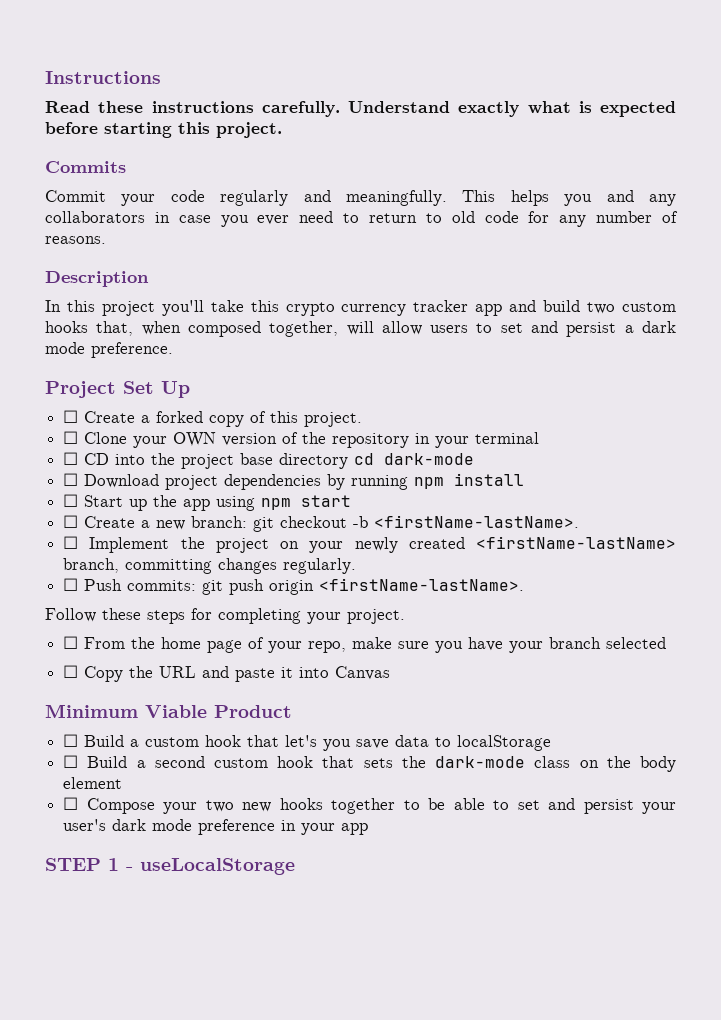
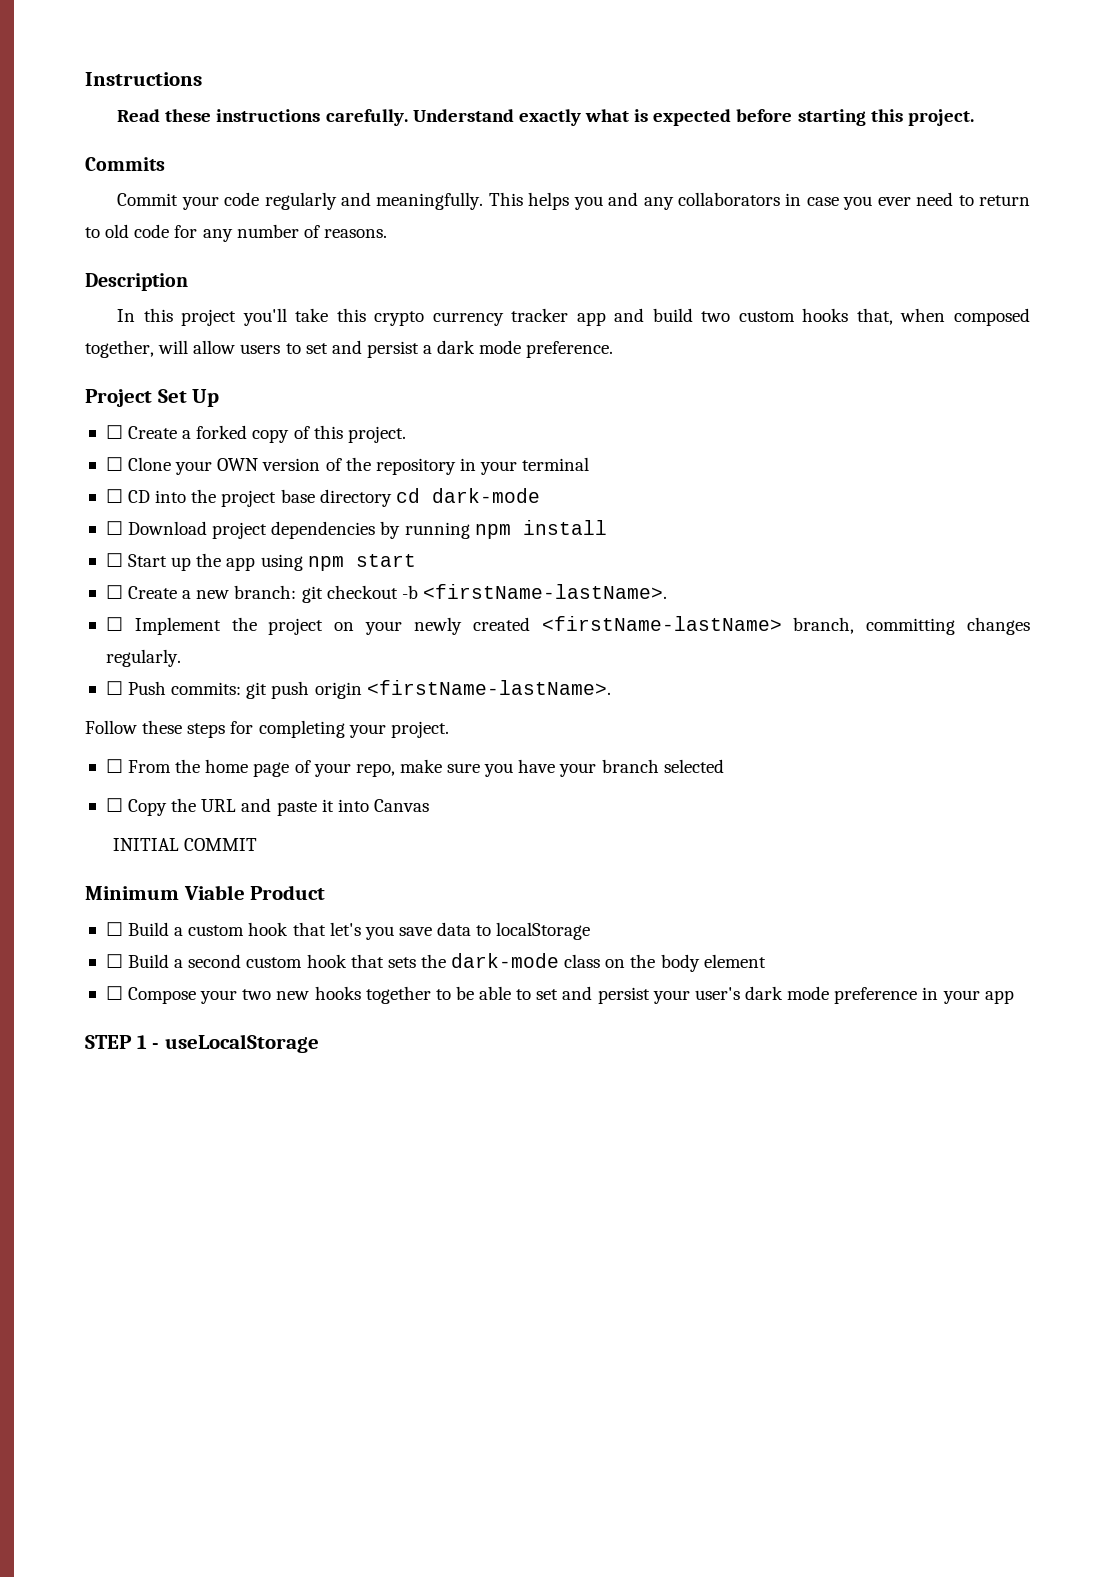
+ INITIAL COMMIT

